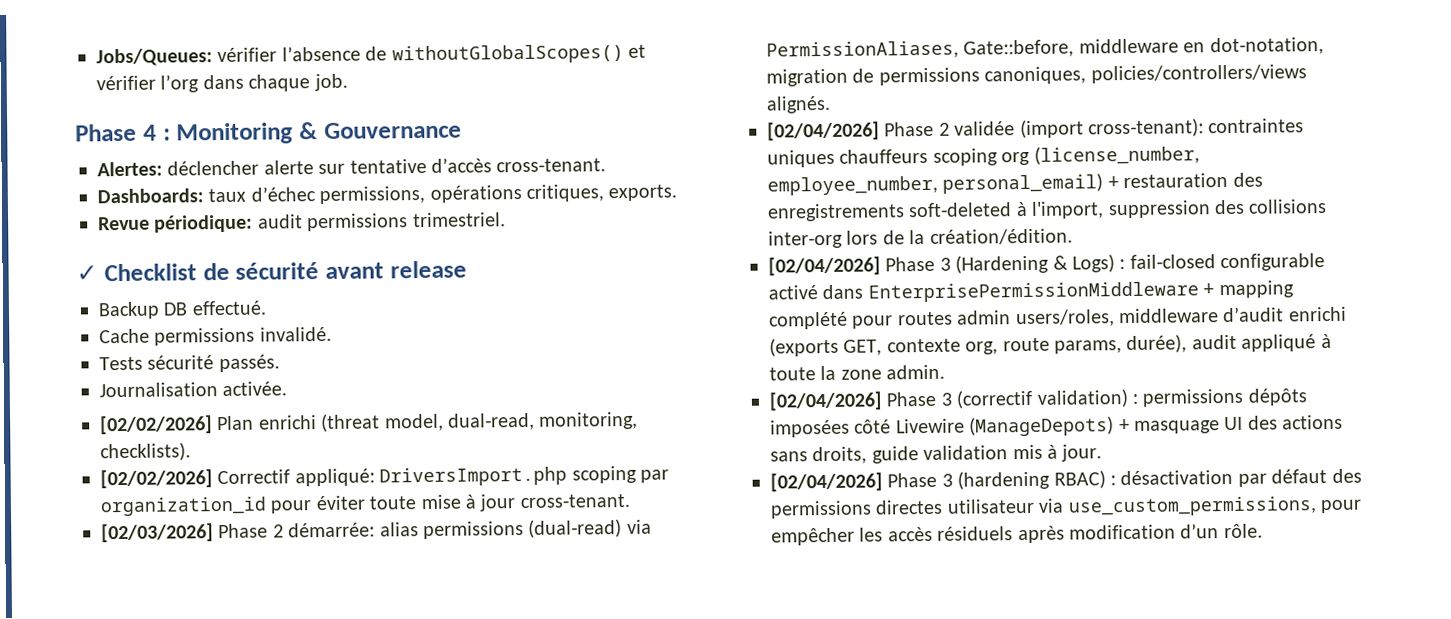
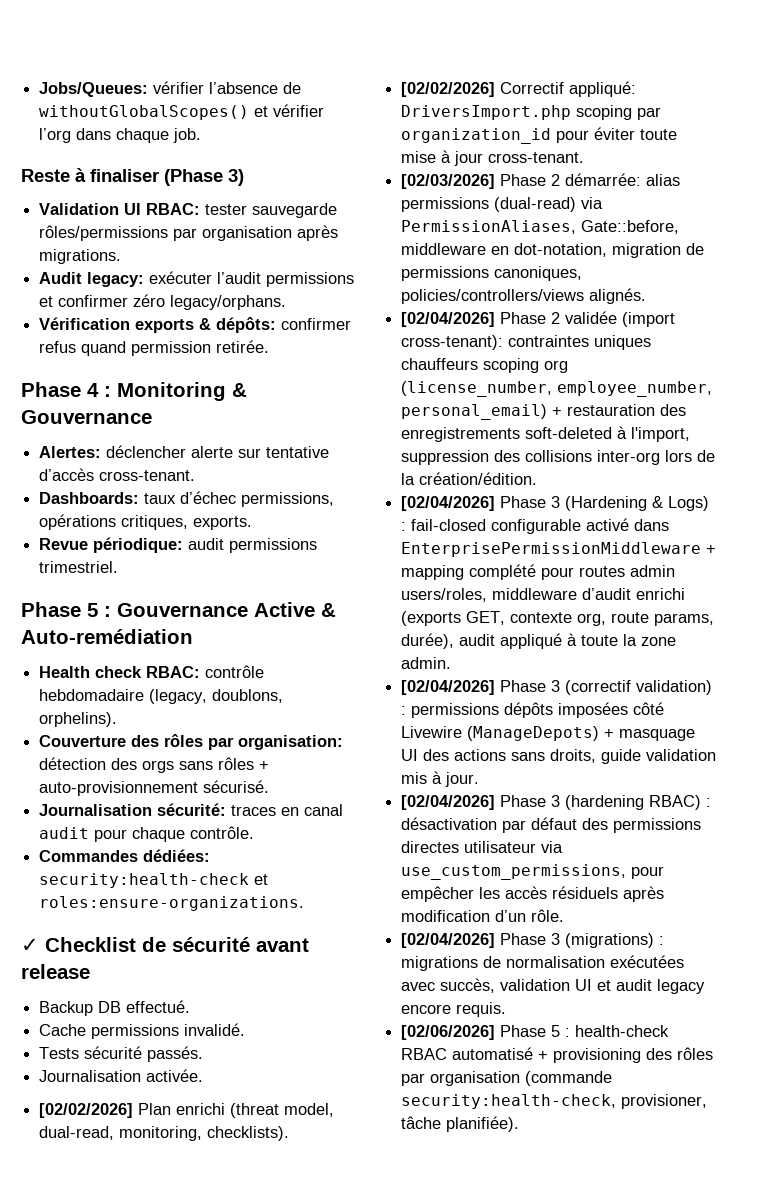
+ Reste à finaliser (Phase 3)
+ Validation UI RBAC: tester sauvegarde rôles/permissions par organisation après migrations.
+ Audit legacy: exécuter l’audit permissions et confirmer zéro legacy/orphans.
+ Vérification exports & dépôts: confirmer refus quand permission retirée.
+ Phase 5 : Gouvernance Active & Auto‑remédiation
+ Health check RBAC: contrôle hebdomadaire (legacy, doublons, orphelins).
+ Couverture des rôles par organisation: détection des orgs sans rôles + auto‑provisionnement sécurisé.
+ Journalisation sécurité: traces en canal audit pour chaque contrôle.
+ Commandes dédiées: security:health-check et roles:ensure-organizations.
+ [02/04/2026] Phase 3 (migrations) : migrations de normalisation exécutées avec succès, validation UI et audit legacy encore requis.
+ [02/06/2026] Phase 5 : health‑check RBAC automatisé + provisioning des rôles par organisation (commande security:health-check, provisioner, tâche planifiée).

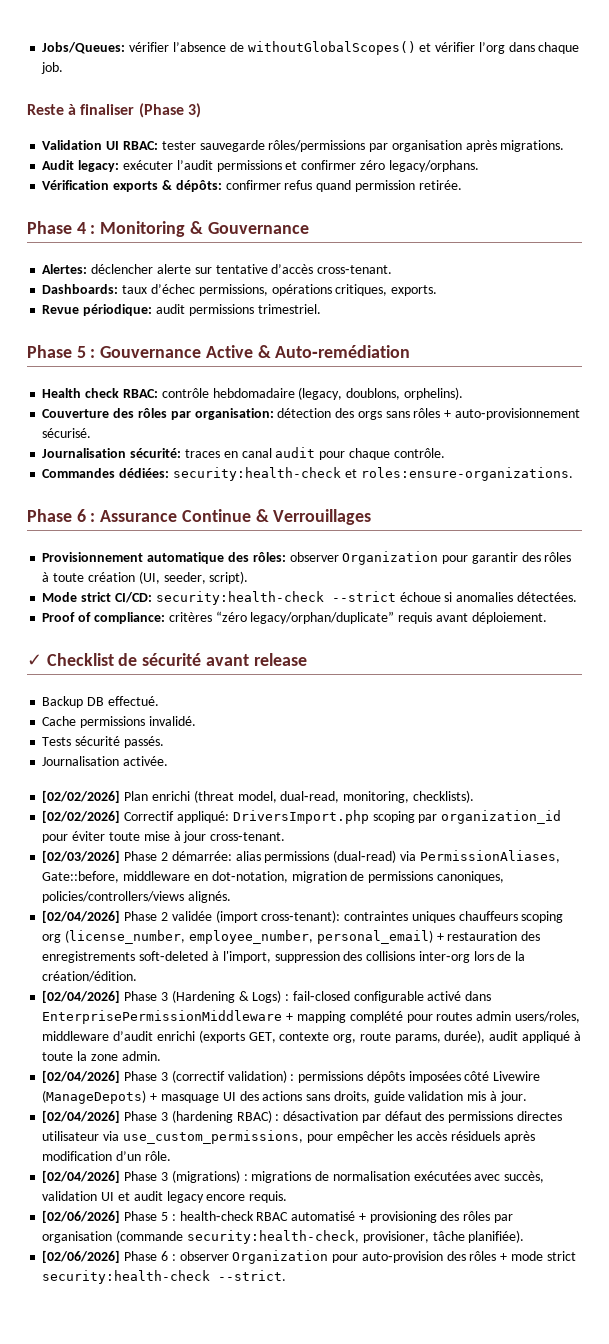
+ Phase 6 : Assurance Continue & Verrouillages
+ Provisionnement automatique des rôles: observer Organization pour garantir des rôles à toute création (UI, seeder, script).
+ Mode strict CI/CD: security:health-check --strict échoue si anomalies détectées.
+ Proof of compliance: critères “zéro legacy/orphan/duplicate” requis avant déploiement.
+ [02/06/2026] Phase 6 : observer Organization pour auto‑provision des rôles + mode strict security:health-check --strict.

